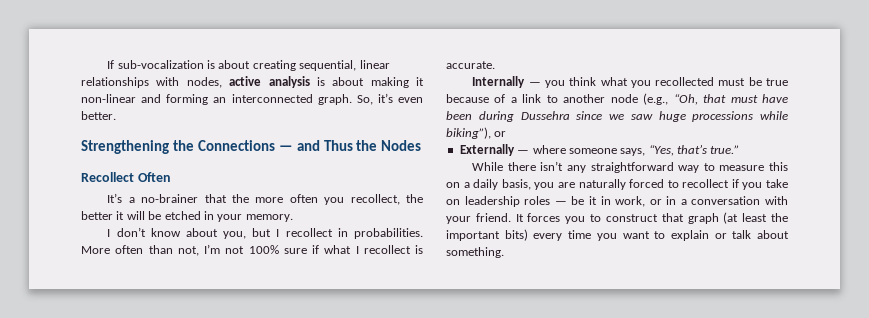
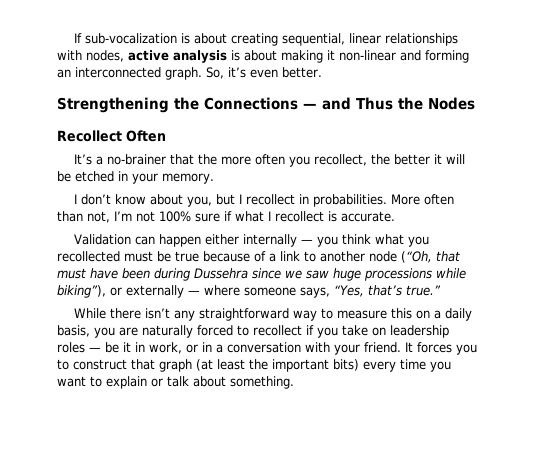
- Internally — you think what you recollected must be true because of a link to another node (e.g., “Oh, that must have been during Dussehra since we saw huge processions while biking”), or
- Externally — where someone says, “Yes, that’s true.”
+ Validation can happen either internally — you think what you recollected must be true because of a link to another node (“Oh, that must have been during Dussehra since we saw huge processions while biking”), or externally — where someone says, “Yes, that’s true.”

